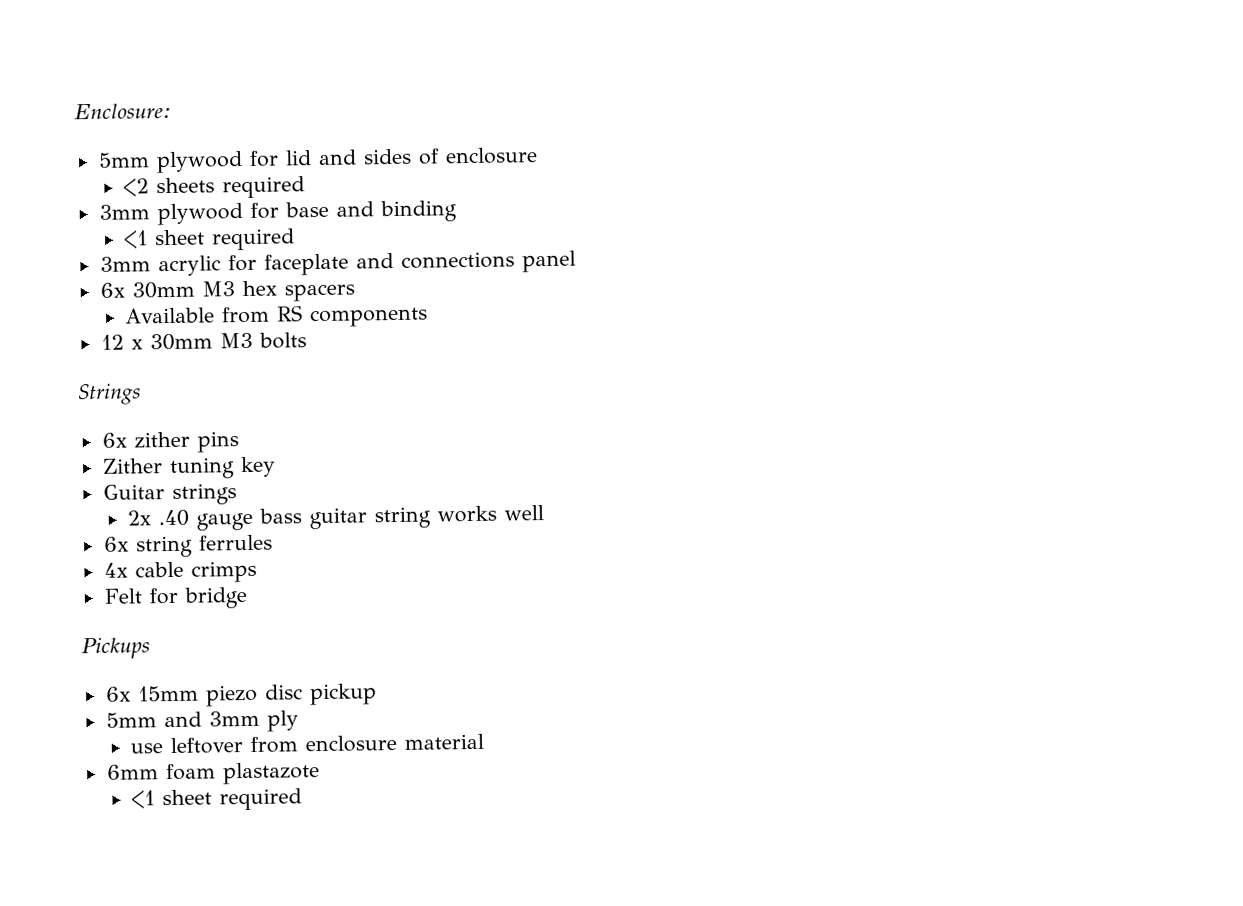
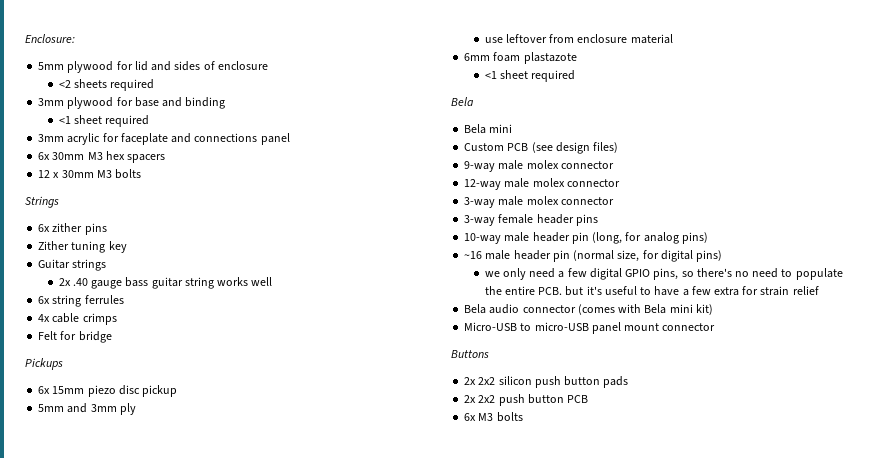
- Available from RS components
  6mm foam plastazote
  <1 sheet required
+ Bela
+ Bela mini
+ Custom PCB (see design files)
+ 9-way male molex connector
+ 12-way male molex connector
+ 3-way male molex connector
+ 3-way female header pins
+ 10-way male header pin (long, for analog pins)
+ ~16 male header pin (normal size, for digital pins)
+ we only need a few digital GPIO pins, so there's no need to populate the entire PCB. but it's useful to have a few extra for strain relief
+ Bela audio connector (comes with Bela mini kit)
+ Micro-USB to micro-USB panel mount connector
+ Buttons
+ 2x 2x2 silicon push button pads
+ 2x 2x2 push button PCB
+ 6x M3 bolts

